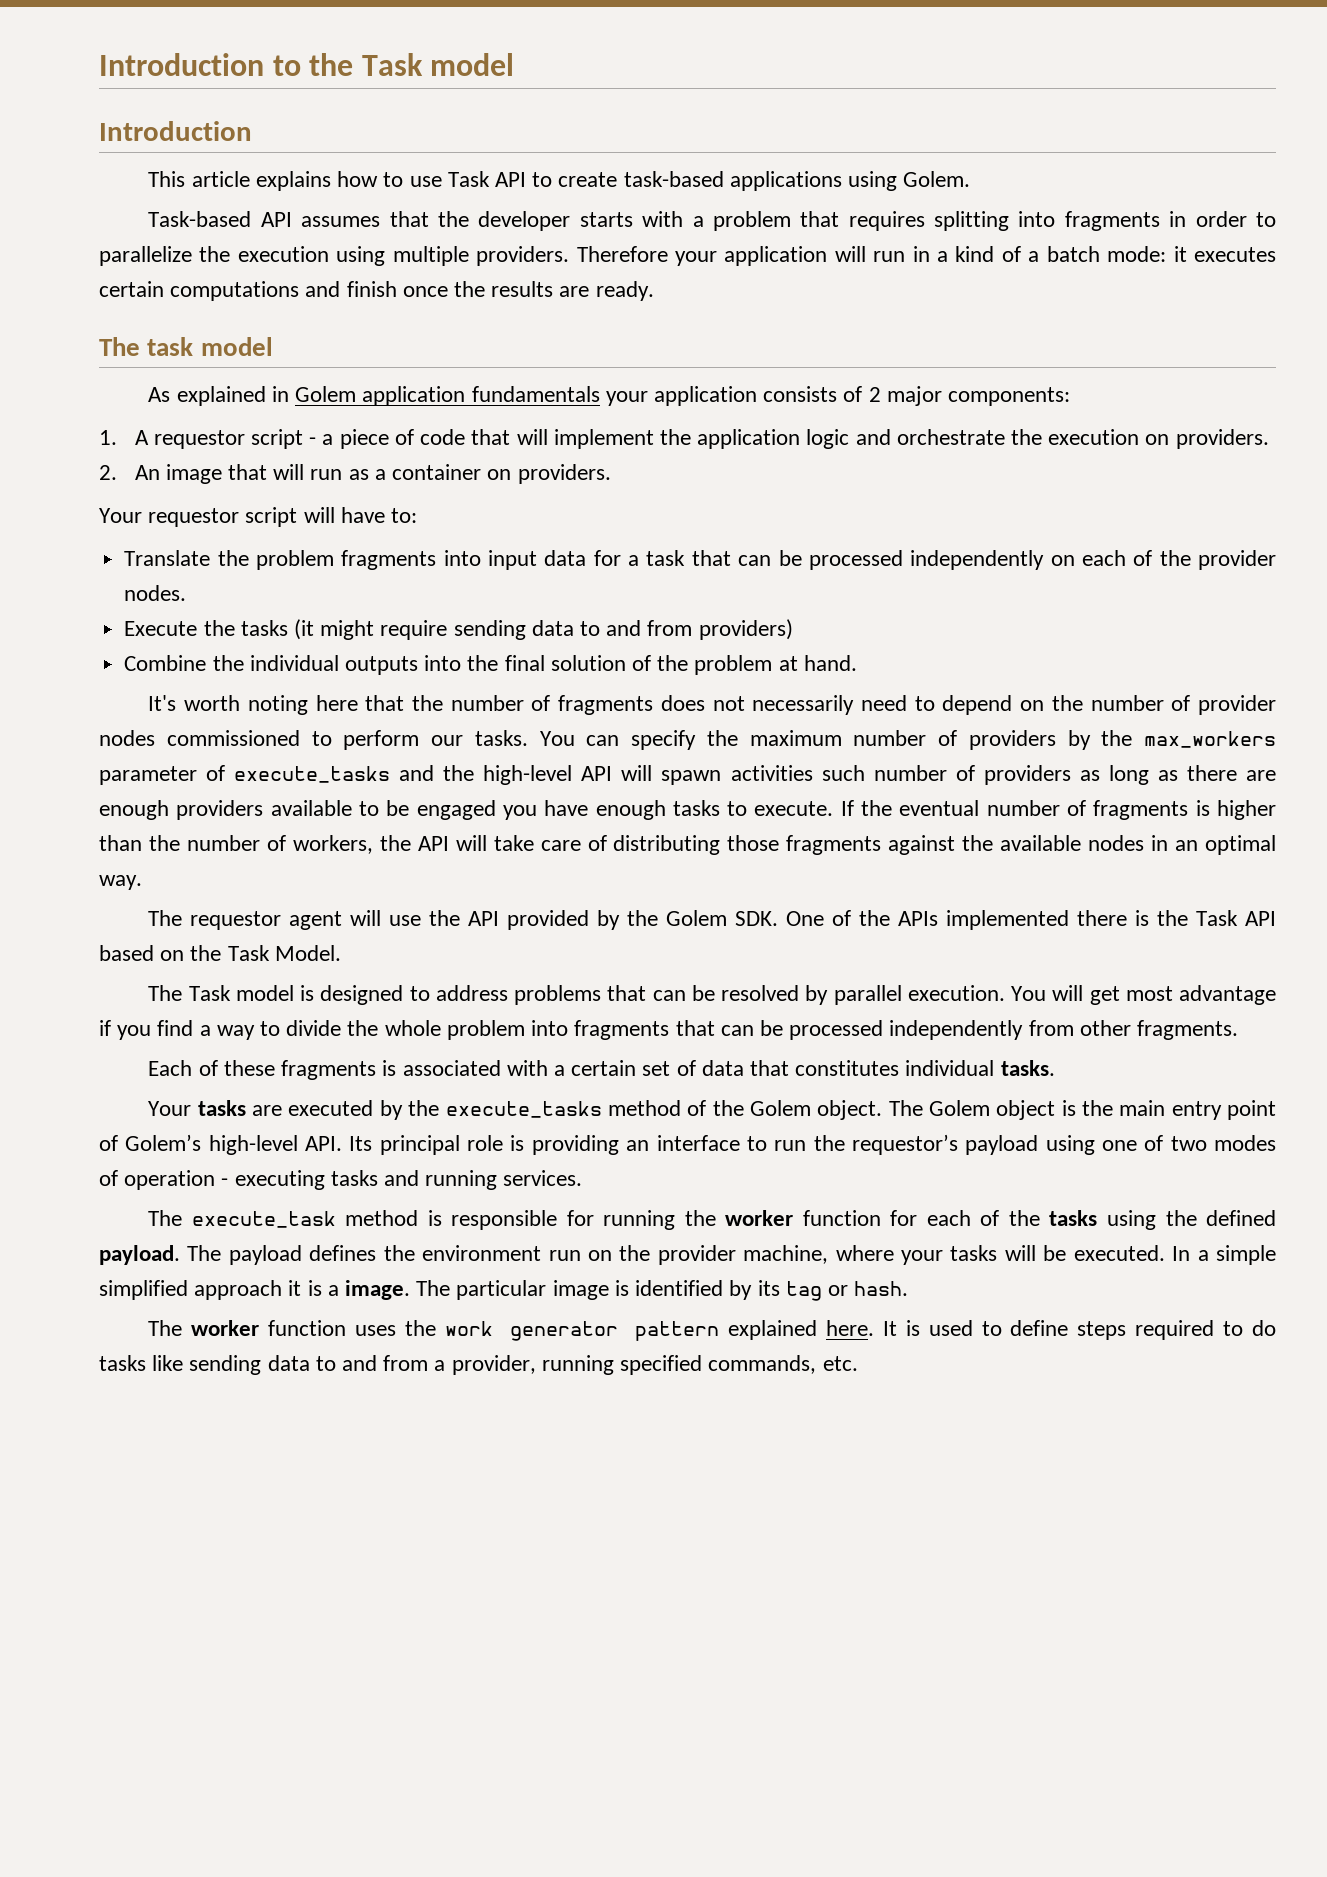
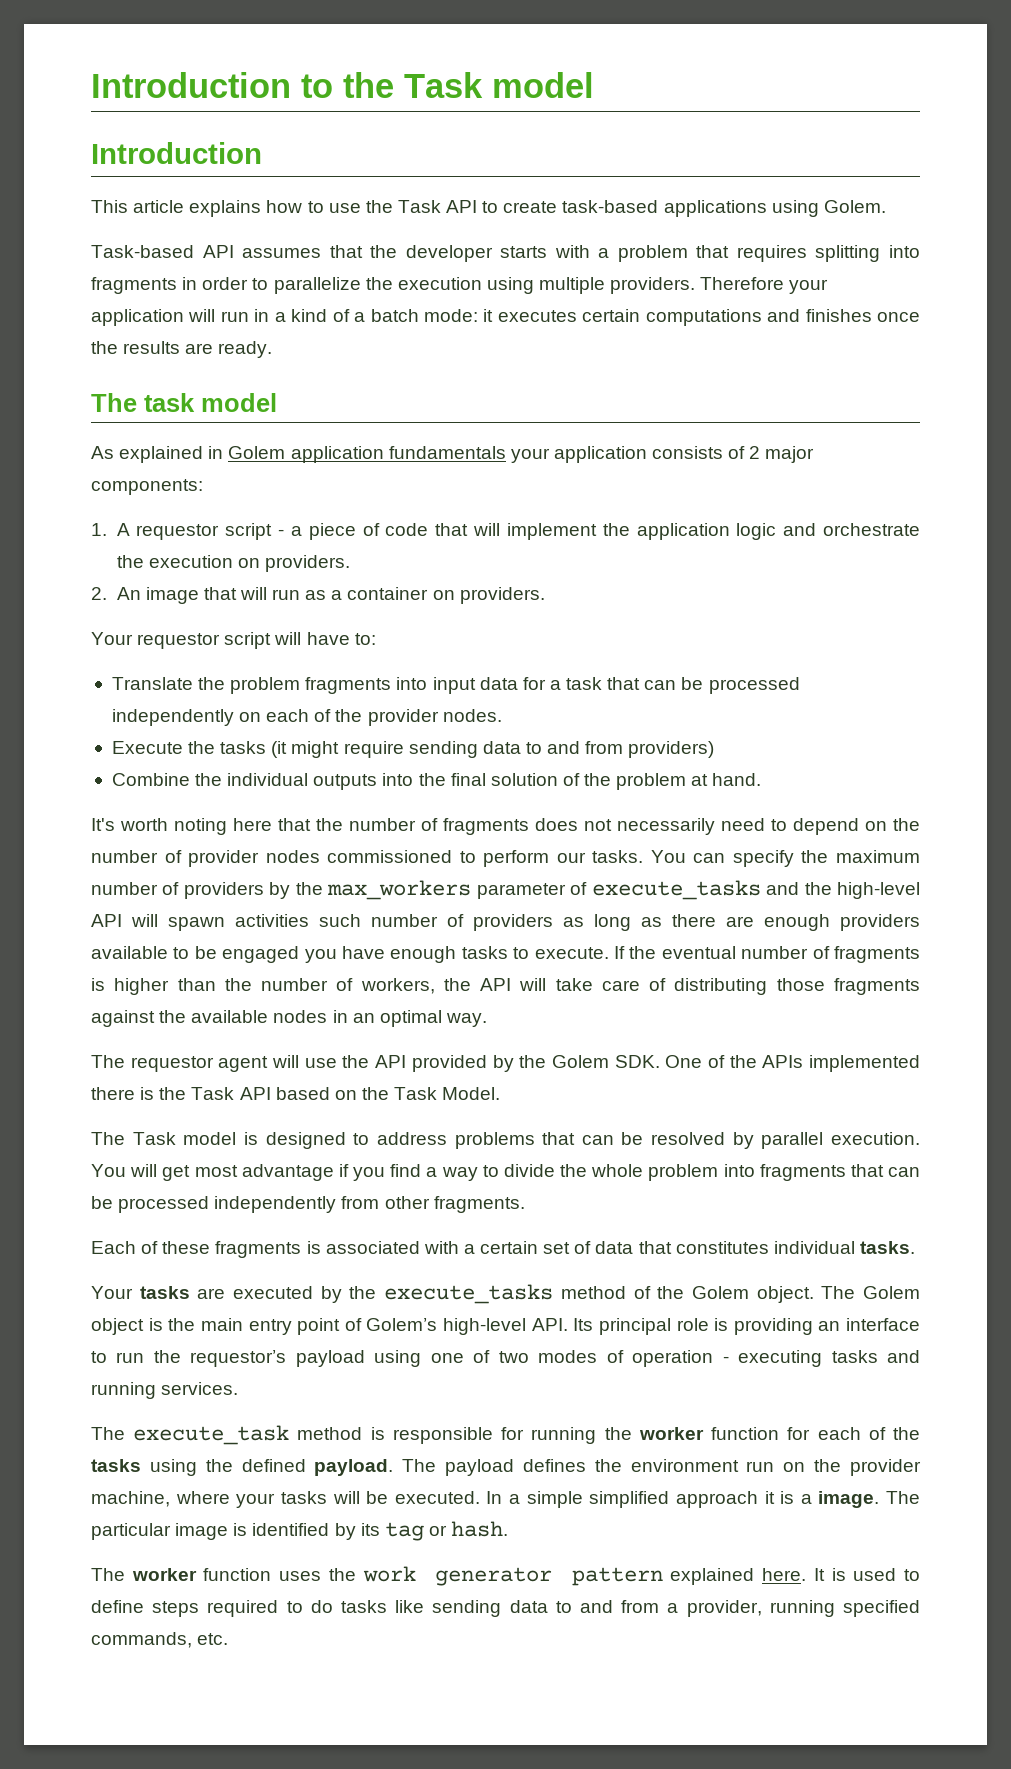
- This article explains how to use Task API to create task-based applications using Golem.
+ This article explains how to use the Task API to create task-based applications using Golem.
- Therefore your application will run in a kind of a batch mode: it executes certain computations and finish once the results are ready.
+ Therefore your application will run in a kind of a batch mode: it executes certain computations and finishes once the results are ready.

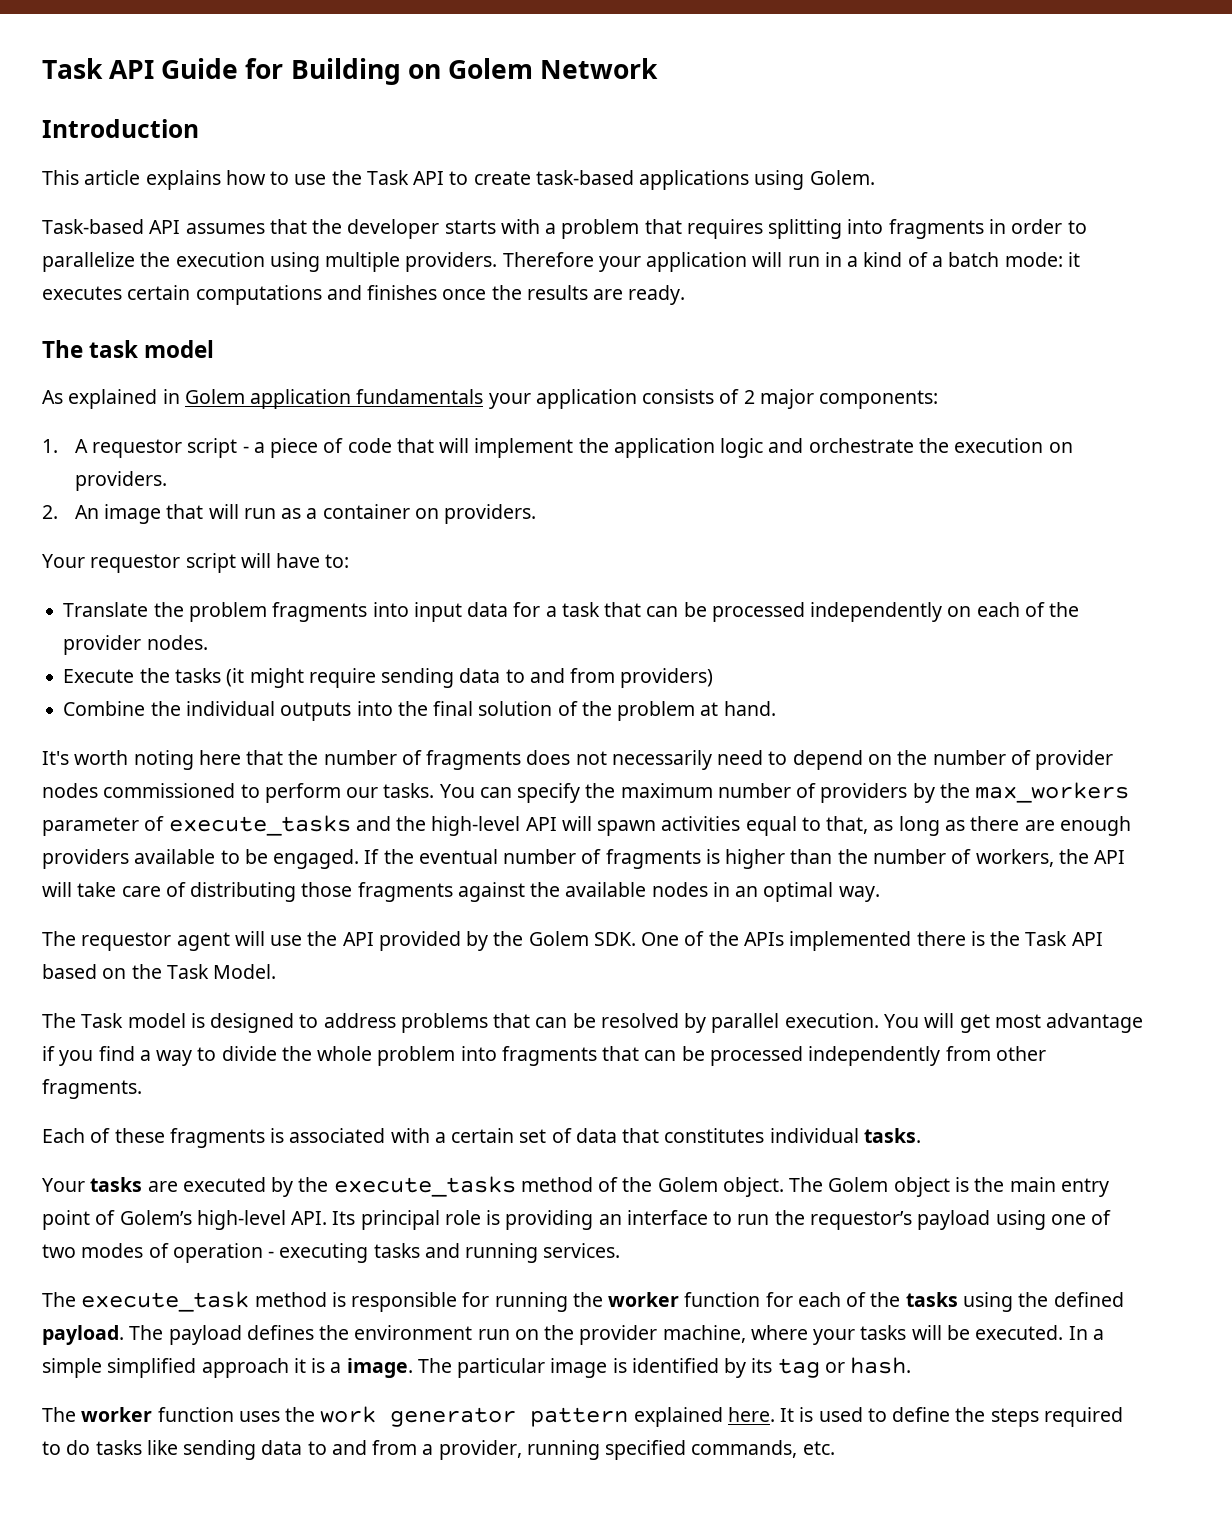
- Introduction to the Task model
+ Task API Guide for Building on Golem Network
- You can specify the maximum number of providers by the max_workers parameter of execute_tasks and the high-level API will spawn activities such number of providers as long as there are enough providers available to be engaged you have enough tasks to execute.
+ You can specify the maximum number of providers by the max_workers parameter of execute_tasks and the high-level API will spawn activities equal to that, as long as there are enough providers available to be engaged.
- It is used to define steps required to do tasks like sending data to and from a provider, running specified commands, etc.
+ It is used to define the steps required to do tasks like sending data to and from a provider, running specified commands, etc.

